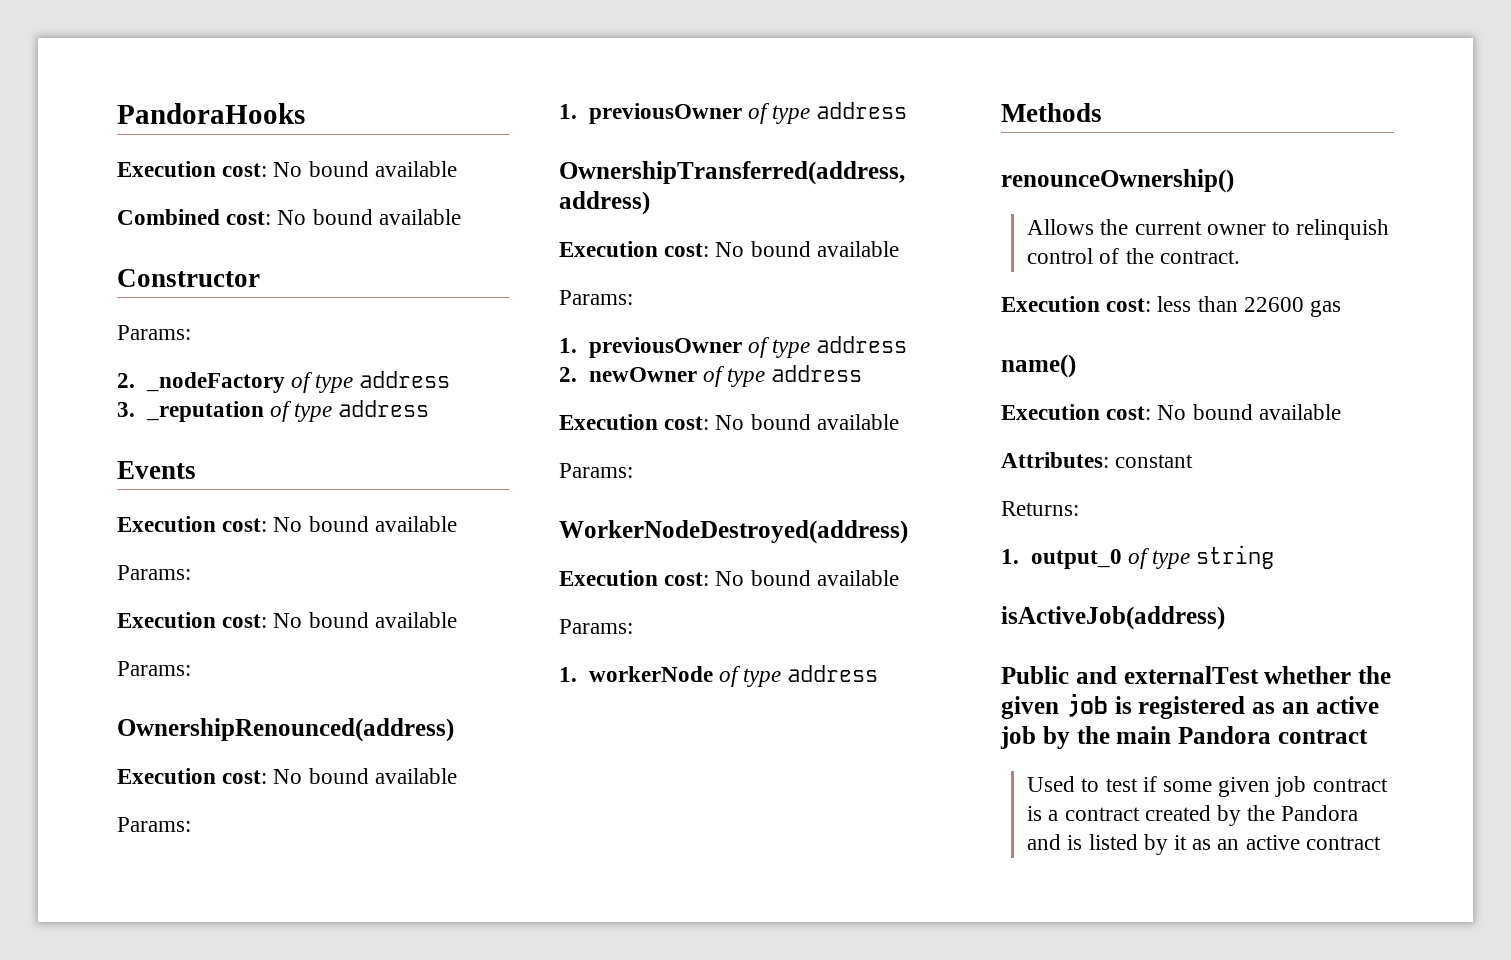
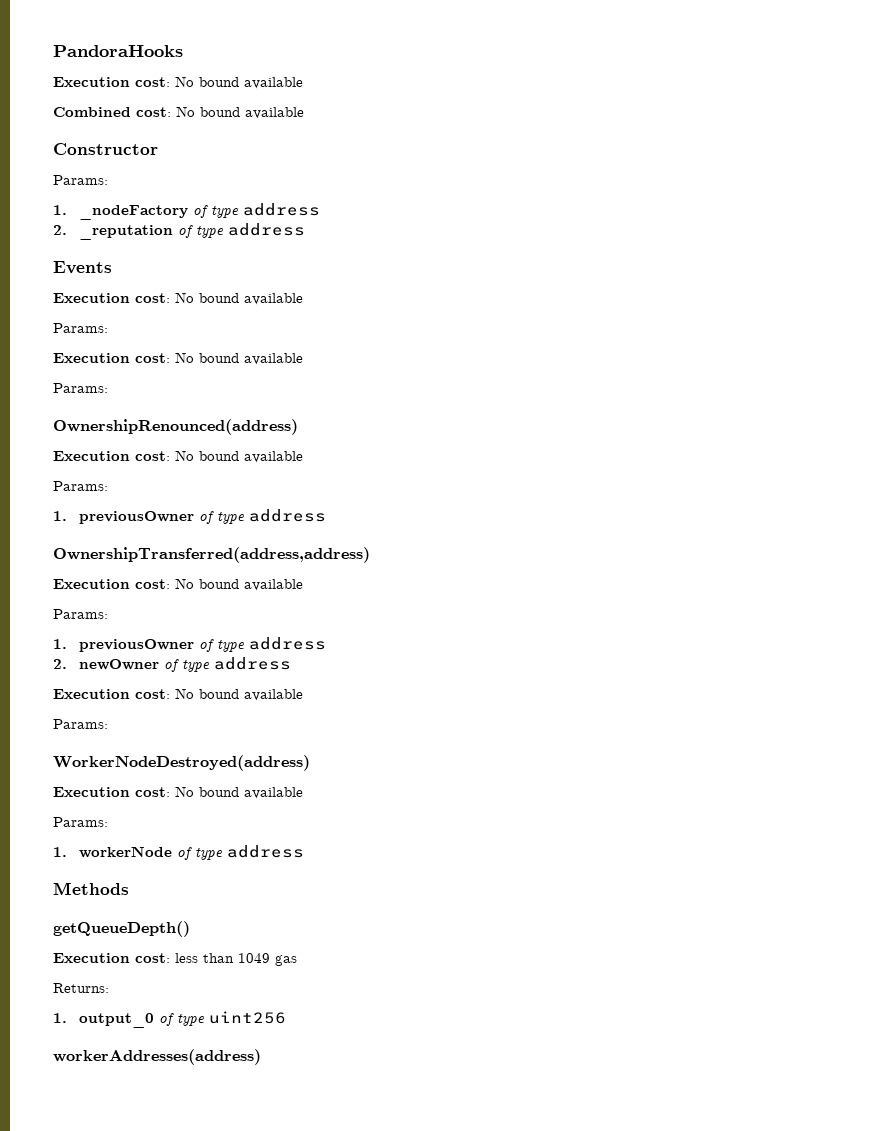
- 2. _nodeFactory of type address
+ 1. _nodeFactory of type address
- 3. _reputation of type address
+ 2. _reputation of type address
- renounceOwnership()
- Allows the current owner to relinquish control of the contract.
+ getQueueDepth()
- Execution cost: less than 22600 gas
+ Execution cost: less than 1049 gas
- name()
- Execution cost: No bound available
- Attributes: constant
- 1. output_0 of type string
- isActiveJob(address)
- Public and externalTest whether the given job is registered as an active job by the main Pandora contract
- Used to test if some given job contract is a contract created by the Pandora and is listed by it as an active contract
+ 1. output_0 of type uint256
+ workerAddresses(address)

